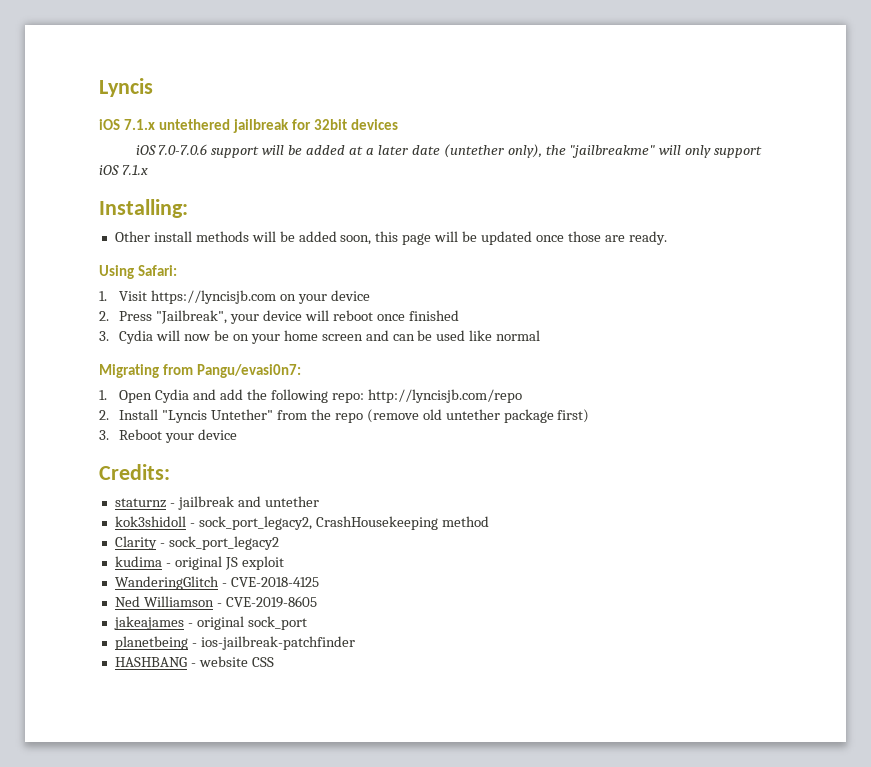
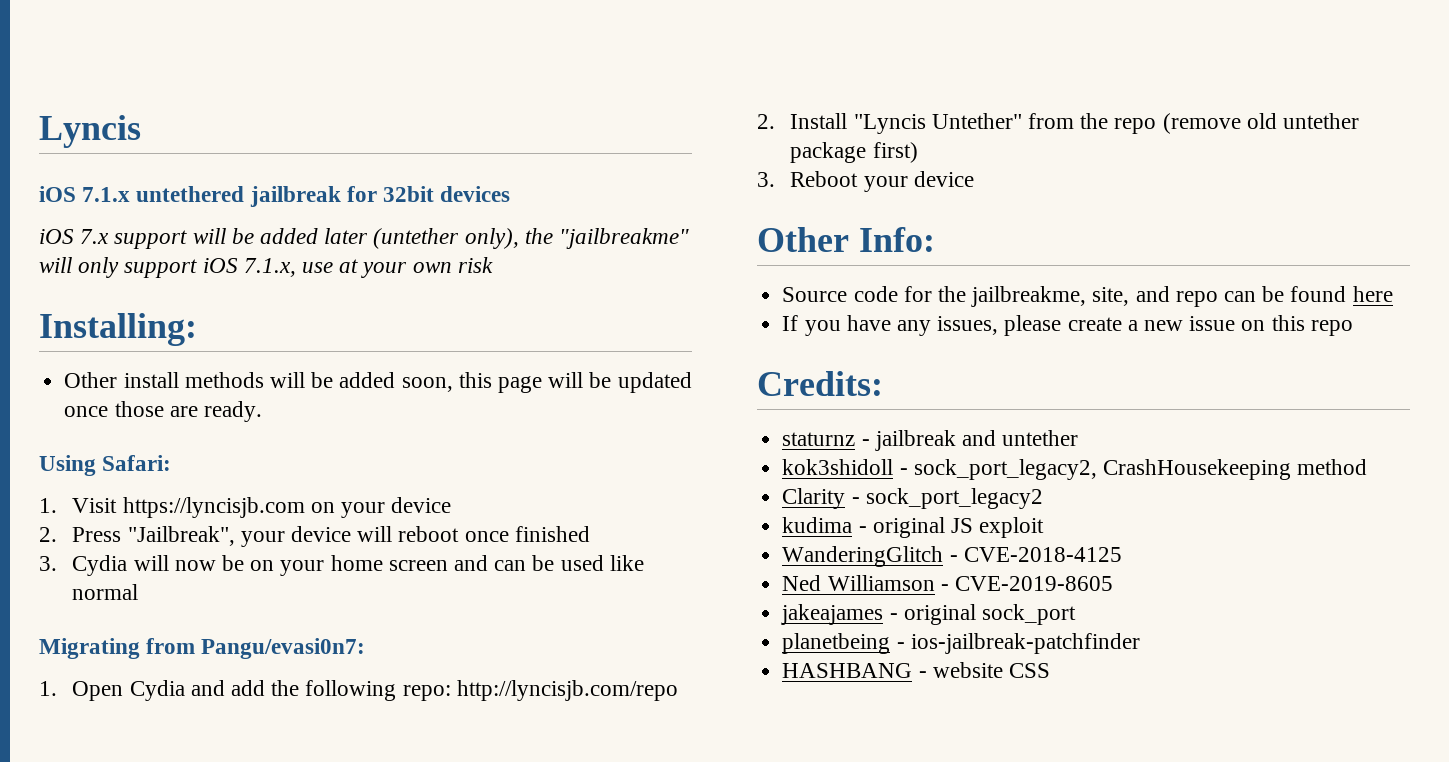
- iOS 7.0-7.0.6 support will be added at a later date (untether only), the "jailbreakme" will only support iOS 7.1.x
+ iOS 7.x support will be added later (untether only), the "jailbreakme" will only support iOS 7.1.x, use at your own risk
+ Other Info:
+ Source code for the jailbreakme, site, and repo can be found here
+ If you have any issues, please create a new issue on this repo

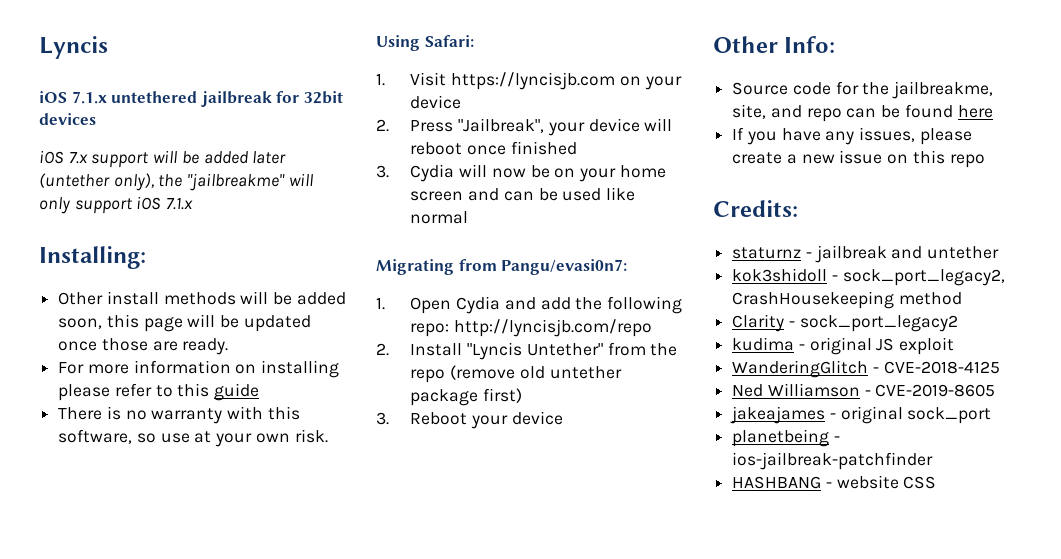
- iOS 7.x support will be added later (untether only), the "jailbreakme" will only support iOS 7.1.x, use at your own risk
+ iOS 7.x support will be added later (untether only), the "jailbreakme" will only support iOS 7.1.x
+ For more information on installing please refer to this guide
+ There is no warranty with this software, so use at your own risk.

